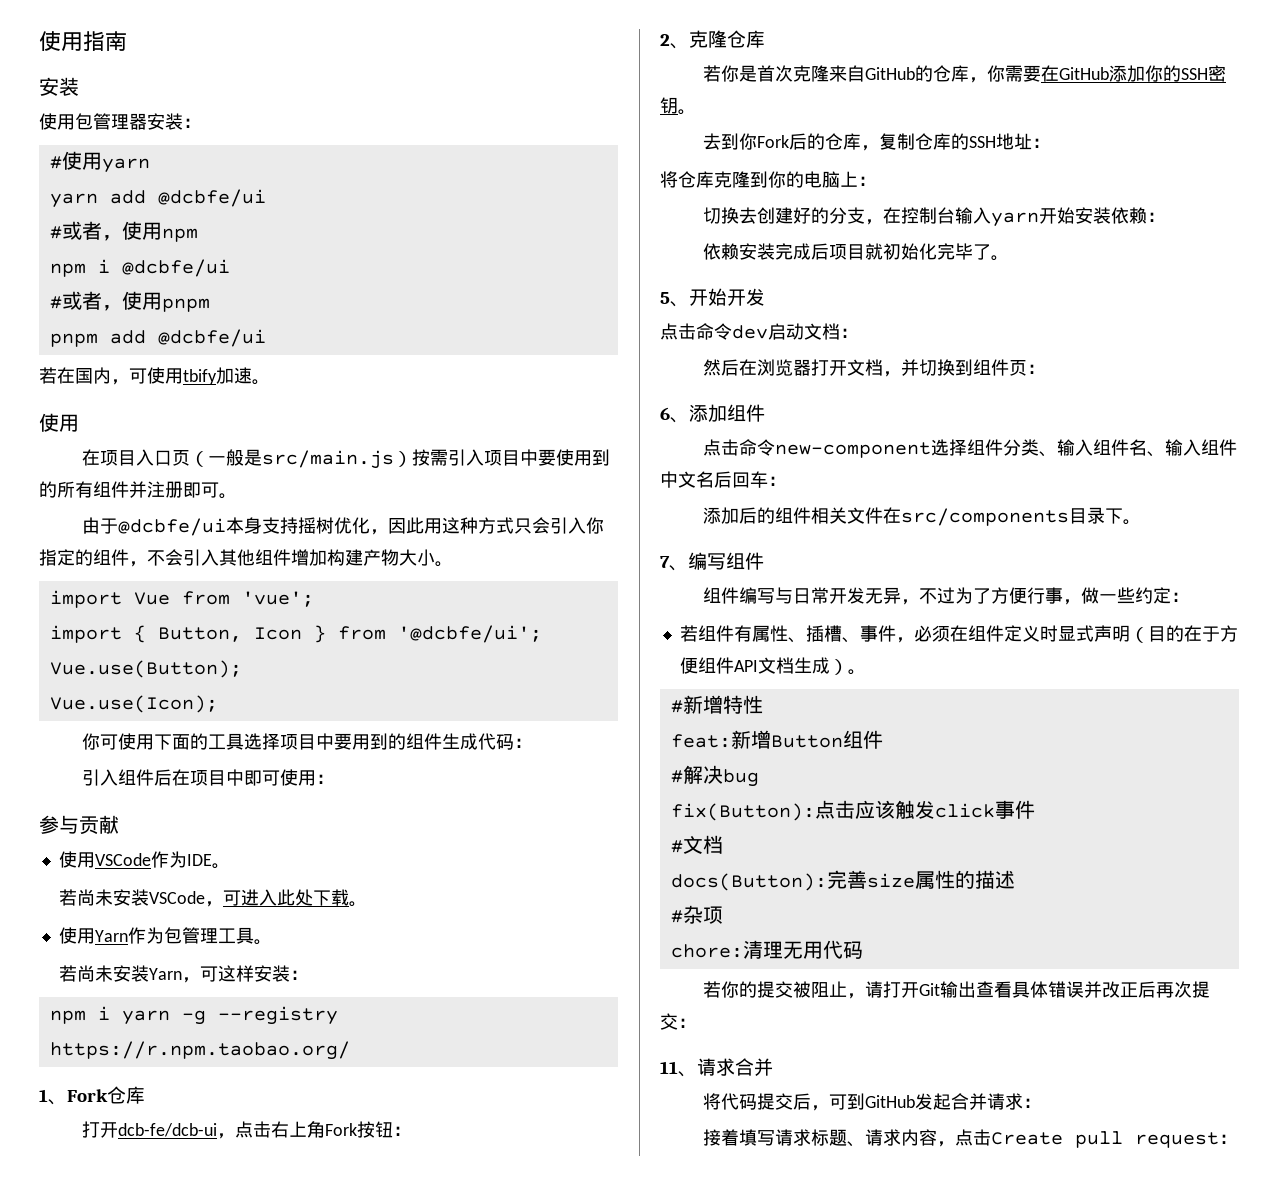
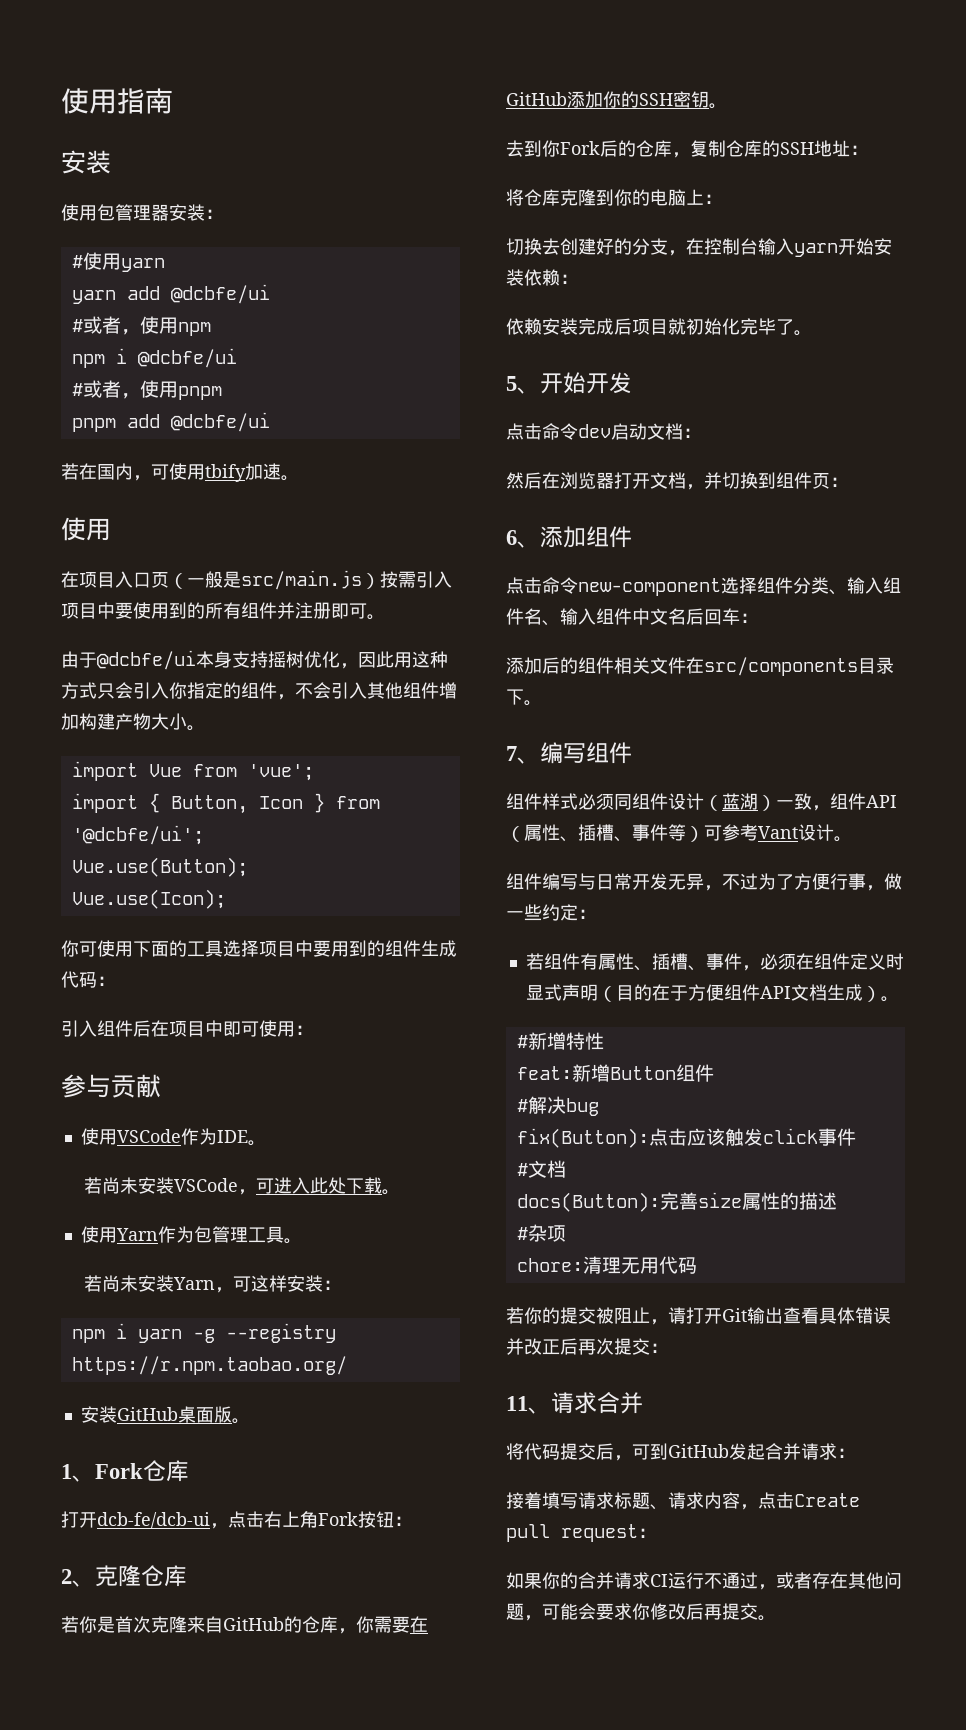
+ 安装GitHub桌面版。
+ 组件样式必须同组件设计（蓝湖）一致，组件API（属性、插槽、事件等）可参考Vant设计。
+ 如果你的合并请求CI运行不通过，或者存在其他问题，可能会要求你修改后再提交。

